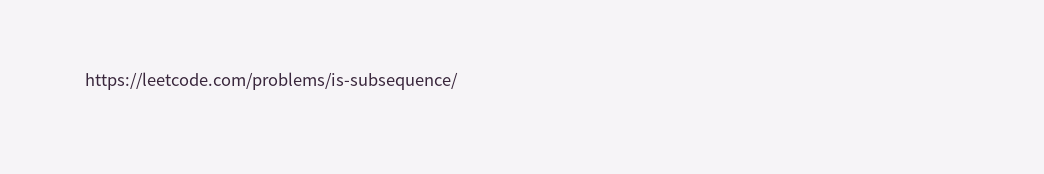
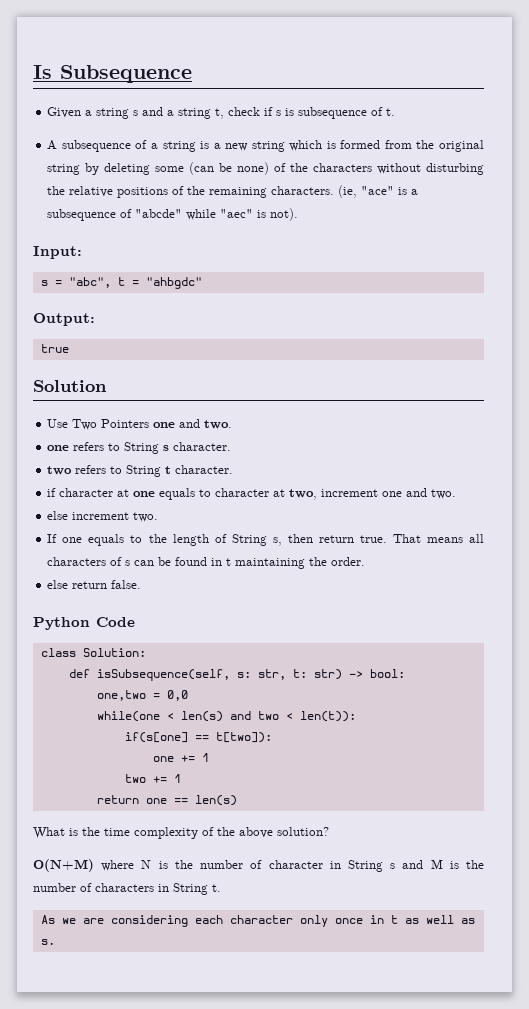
- https://leetcode.com/problems/is-subsequence/
+ Is Subsequence
+ Given a string s and a string t, check if s is subsequence of t.
+ A subsequence of a string is a new string which is formed from the original string by deleting some (can be none) of the characters without disturbing the relative positions of the remaining characters. (ie, "ace" is a subsequence of "abcde" while "aec" is not).
+ Input:
+ s = "abc", t = "ahbgdc"
+ Output:
+ true
+ Solution
+ Use Two Pointers one and two.
+ one refers to String s character.
+ two refers to String t character.
+ if character at one equals to character at two, increment one and two.
+ else increment two.
+ If one equals to the length of String s, then return true. That means all characters of s can be found in t maintaining the order.
+ else return false.
+ Python Code
+ class Solution:
+ def isSubsequence(self, s: str, t: str) -> bool:
+ one,two = 0,0
+ while(one < len(s) and two < len(t)):
+ if(s[one] == t[two]):
+ one += 1
+ two += 1
+ return one == len(s)
+ What is the time complexity of the above solution?
+ O(N+M) where N is the number of character in String s and M is the number of characters in String t.
+ As we are considering each character only once in t as well as s.

